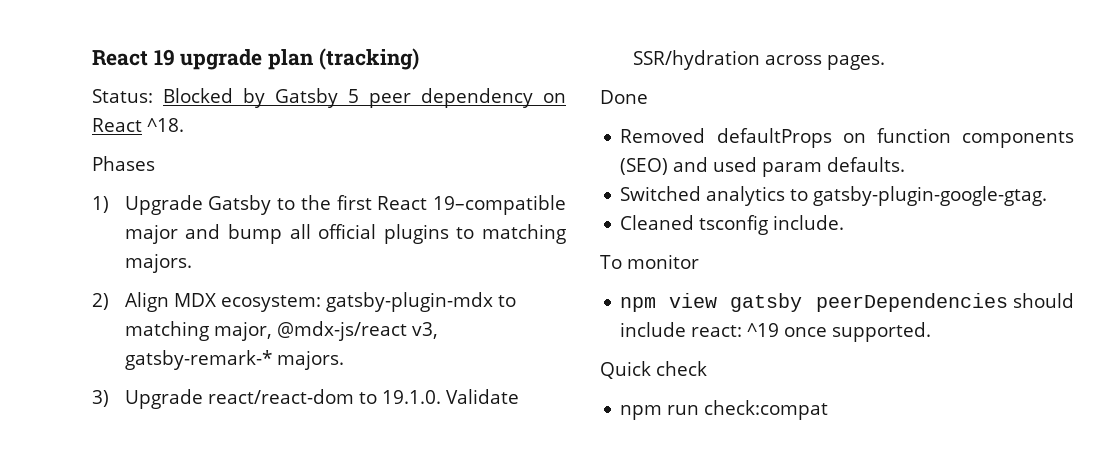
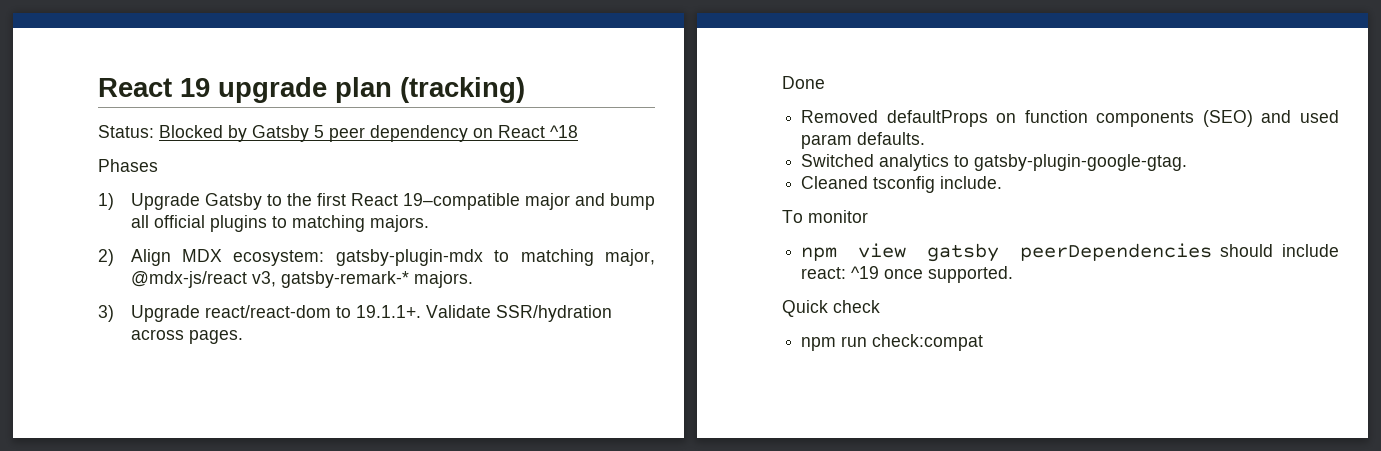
- Status: Blocked by Gatsby 5 peer dependency on React ^18.
+ Status: Blocked by Gatsby 5 peer dependency on React ^18
- 3) Upgrade react/react-dom to 19.1.0. Validate SSR/hydration across pages.
+ 3) Upgrade react/react-dom to 19.1.1+. Validate SSR/hydration across pages.

